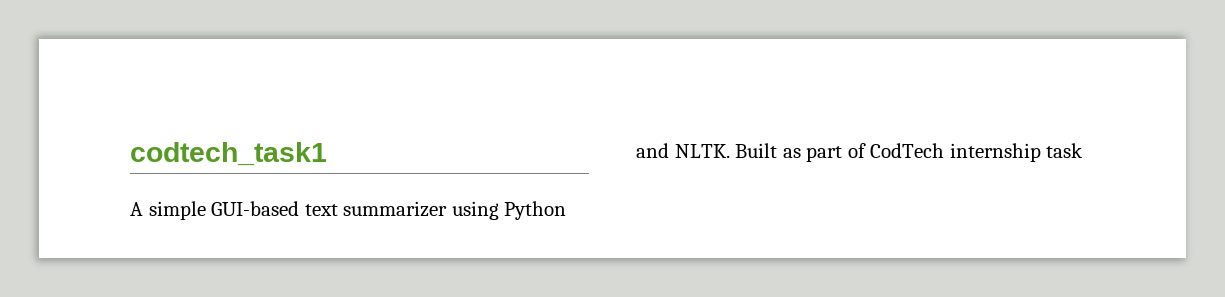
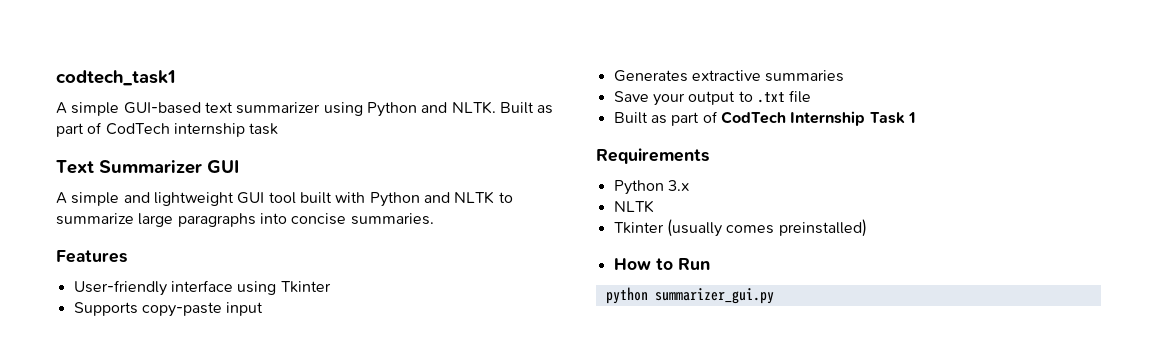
+ Text Summarizer GUI
+ A simple and lightweight GUI tool built with Python and NLTK to summarize large paragraphs into concise summaries.
+ Features
+ User-friendly interface using Tkinter
+ Supports copy-paste input
+ Generates extractive summaries
+ Save your output to .txt file
+ Built as part of CodTech Internship Task 1
+ Requirements
+ Python 3.x
+ NLTK
+ Tkinter (usually comes preinstalled)
+ How to Run
+ python summarizer_gui.py

